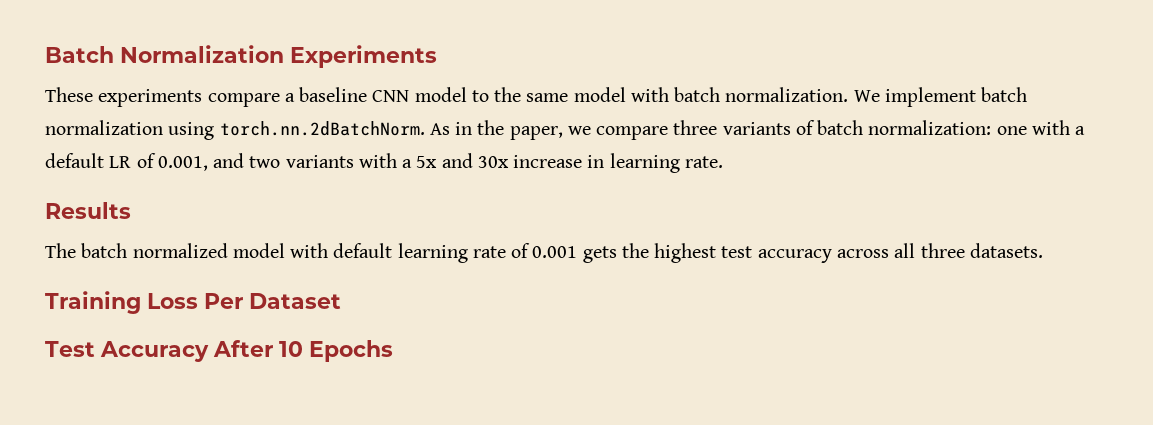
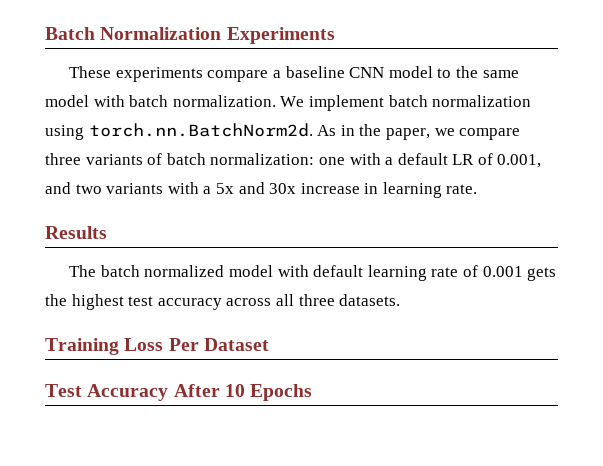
- We implement batch normalization using torch.nn.2dBatchNorm. As in the paper, we compare three variants of batch normalization: one with a default LR of 0.001, and two variants with a 5x and 30x increase in learning rate.
+ We implement batch normalization using torch.nn.BatchNorm2d. As in the paper, we compare three variants of batch normalization: one with a default LR of 0.001, and two variants with a 5x and 30x increase in learning rate.

